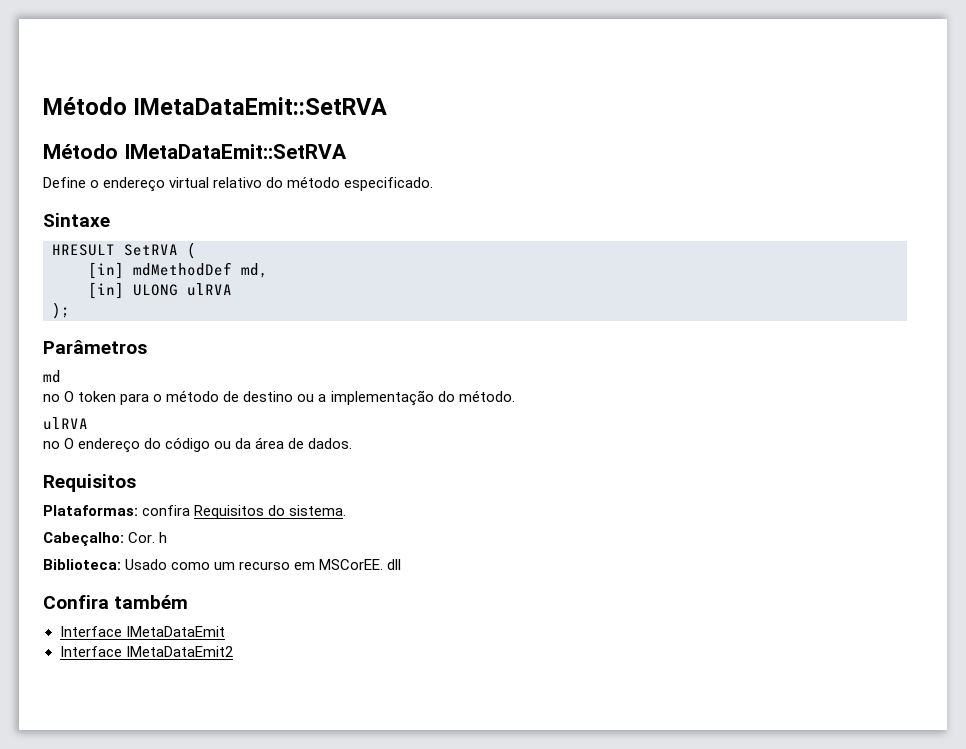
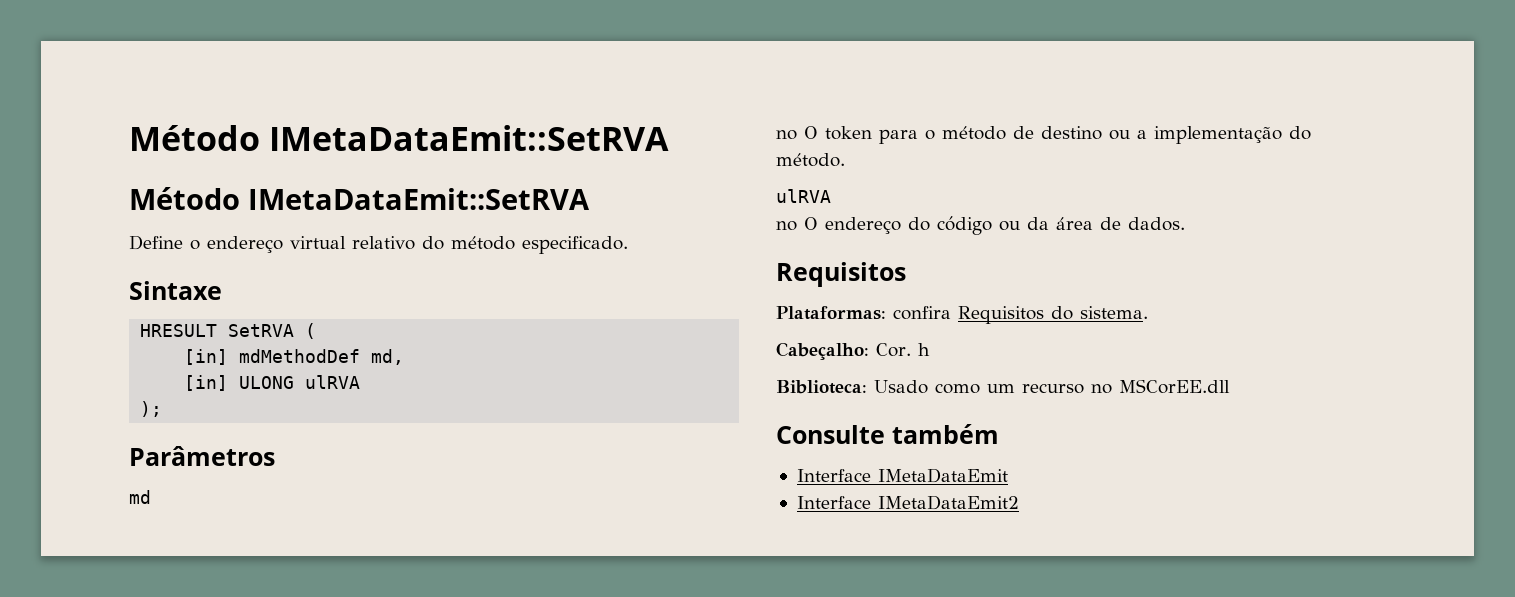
- Biblioteca: Usado como um recurso em MSCorEE. dll
- Confira também
+ Biblioteca: Usado como um recurso no MSCorEE.dll
+ Consulte também

